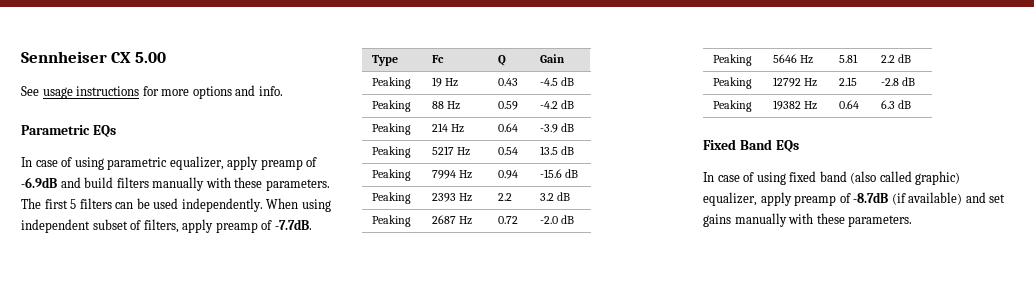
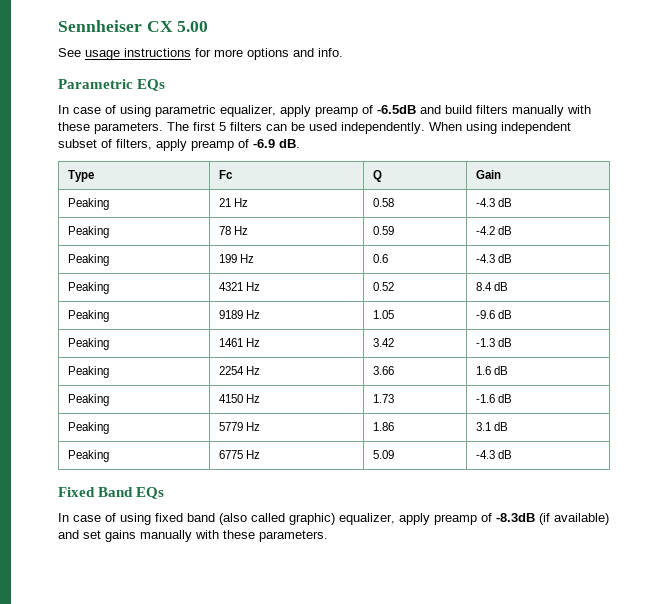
- In case of using parametric equalizer, apply preamp of -6.9dB and build filters manually with these parameters.
+ In case of using parametric equalizer, apply preamp of -6.5dB and build filters manually with these parameters.
- When using independent subset of filters, apply preamp of -7.7dB.
+ When using independent subset of filters, apply preamp of -6.9 dB.
- Peaking | 19 Hz | 0.43 | -4.5 dB
- Peaking | 88 Hz | 0.59 | -4.2 dB
+ Peaking | 21 Hz | 0.58 | -4.3 dB
+ Peaking | 78 Hz | 0.59 | -4.2 dB
- Peaking | 214 Hz | 0.64 | -3.9 dB
- Peaking | 5217 Hz | 0.54 | 13.5 dB
- Peaking | 7994 Hz | 0.94 | -15.6 dB
- Peaking | 2393 Hz | 2.2 | 3.2 dB
- Peaking | 2687 Hz | 0.72 | -2.0 dB
- Peaking | 5646 Hz | 5.81 | 2.2 dB
- Peaking | 12792 Hz | 2.15 | -2.8 dB
- Peaking | 19382 Hz | 0.64 | 6.3 dB
+ Peaking | 199 Hz | 0.6 | -4.3 dB
+ Peaking | 4321 Hz | 0.52 | 8.4 dB
+ Peaking | 9189 Hz | 1.05 | -9.6 dB
+ Peaking | 1461 Hz | 3.42 | -1.3 dB
+ Peaking | 2254 Hz | 3.66 | 1.6 dB
+ Peaking | 4150 Hz | 1.73 | -1.6 dB
+ Peaking | 5779 Hz | 1.86 | 3.1 dB
+ Peaking | 6775 Hz | 5.09 | -4.3 dB
- In case of using fixed band (also called graphic) equalizer, apply preamp of -8.7dB (if available) and set gains manually with these parameters.
+ In case of using fixed band (also called graphic) equalizer, apply preamp of -8.3dB (if available) and set gains manually with these parameters.

